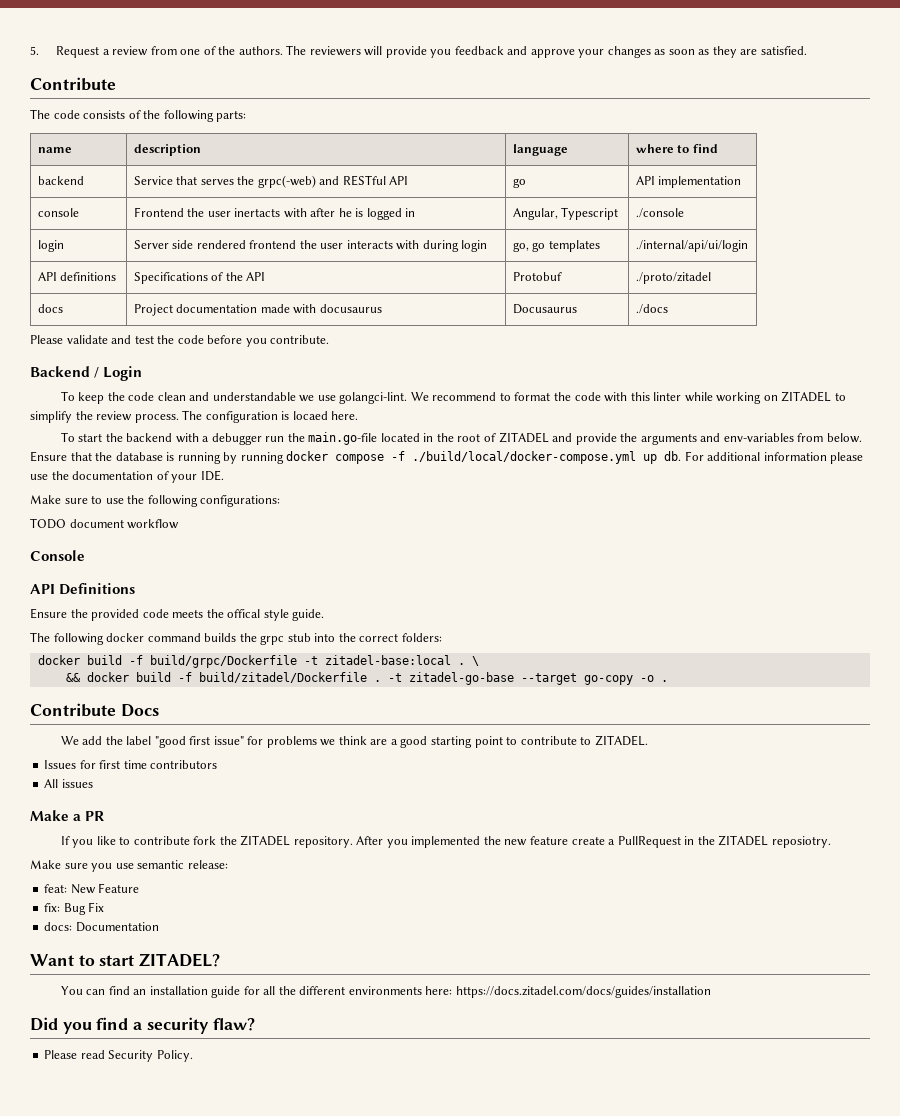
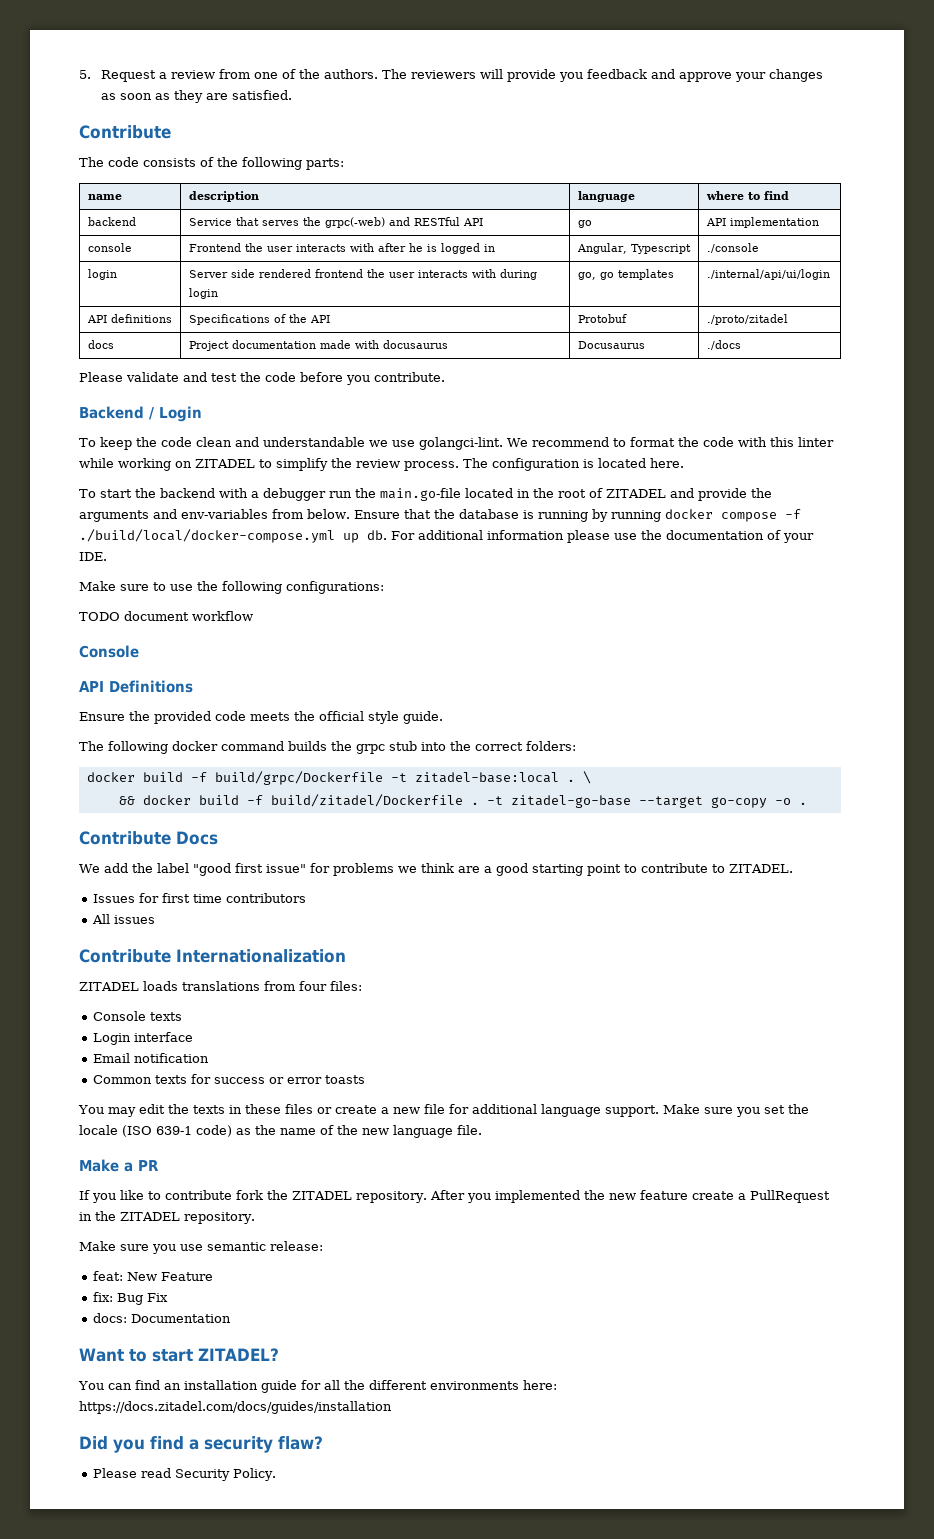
- console | Frontend the user inertacts with after he is logged in | Angular, Typescript | ./console
+ console | Frontend the user interacts with after he is logged in | Angular, Typescript | ./console
- The configuration is locaed here.
+ The configuration is located here.
- Ensure the provided code meets the offical style guide.
+ Ensure the provided code meets the official style guide.
+ Contribute Internationalization
+ ZITADEL loads translations from four files:
+ Console texts
+ Login interface
+ Email notification
+ Common texts for success or error toasts
+ You may edit the texts in these files or create a new file for additional language support. Make sure you set the locale (ISO 639-1 code) as the name of the new language file.
- After you implemented the new feature create a PullRequest in the ZITADEL reposiotry.
+ After you implemented the new feature create a PullRequest in the ZITADEL repository.

